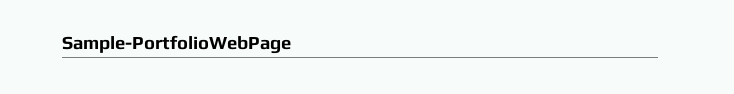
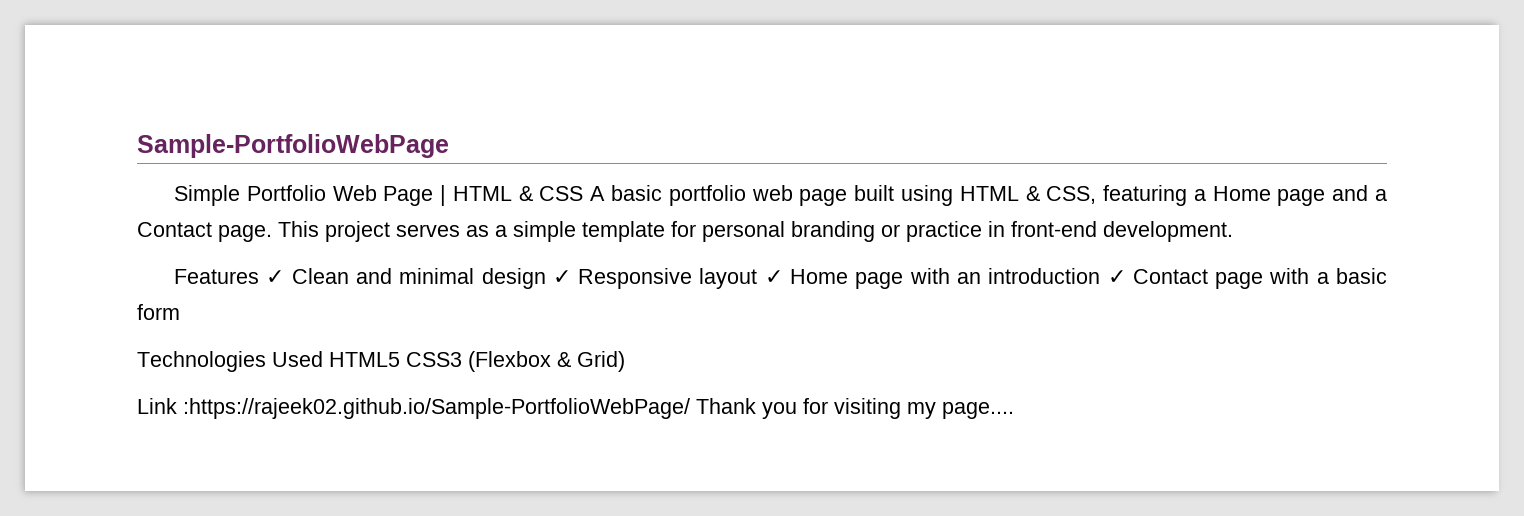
+ Simple Portfolio Web Page | HTML & CSS A basic portfolio web page built using HTML & CSS, featuring a Home page and a Contact page. This project serves as a simple template for personal branding or practice in front-end development.
+ Features ✓ Clean and minimal design ✓ Responsive layout ✓ Home page with an introduction ✓ Contact page with a basic form
+ Technologies Used HTML5 CSS3 (Flexbox & Grid)
+ Link :https://rajeek02.github.io/Sample-PortfolioWebPage/ Thank you for visiting my page....

